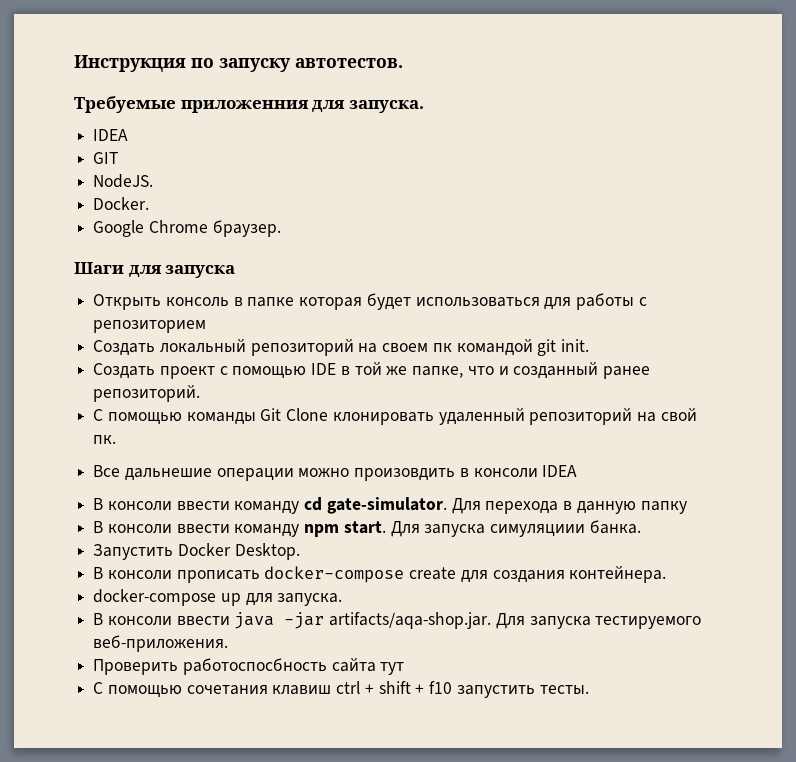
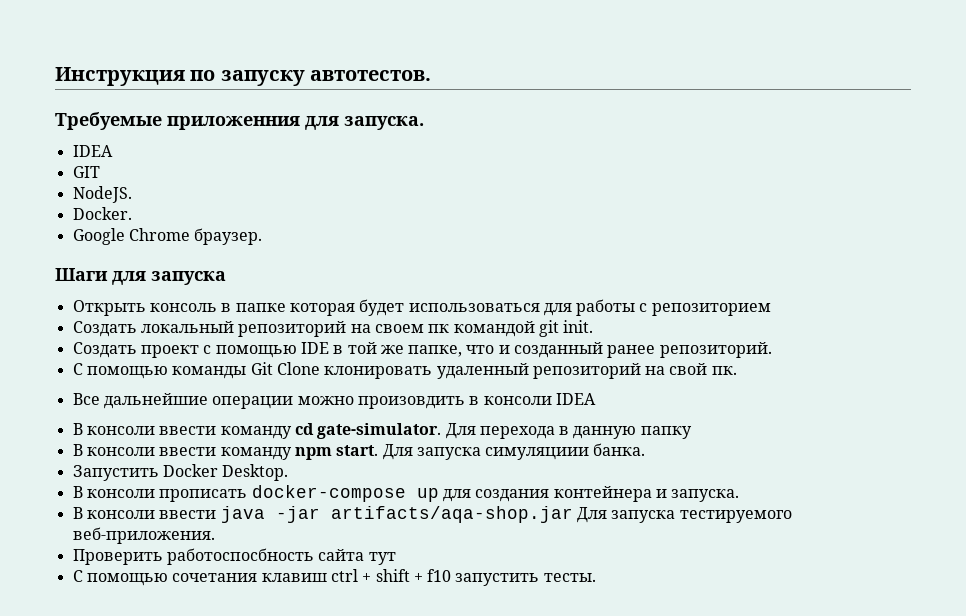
- Все дальнешие операции можно произовдить в консоли IDEA
+ Все дальнейшие операции можно произовдить в консоли IDEA
- В консоли прописать docker-compose create для создания контейнера.
- docker-compose up для запуска.
+ В консоли прописать docker-compose up для создания контейнера и запуска.
- В консоли ввести java -jar artifacts/aqa-shop.jar. Для запуска тестируемого веб-приложения.
+ В консоли ввести java -jar artifacts/aqa-shop.jar Для запуска тестируемого веб-приложения.

